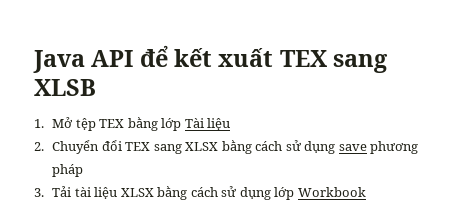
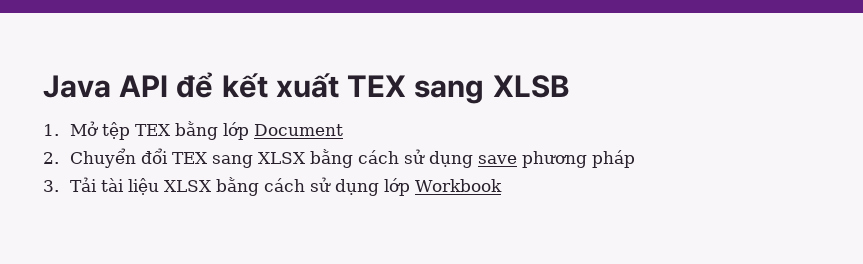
- 1. Mở tệp TEX bằng lớp Tài liệu
+ 1. Mở tệp TEX bằng lớp Document

